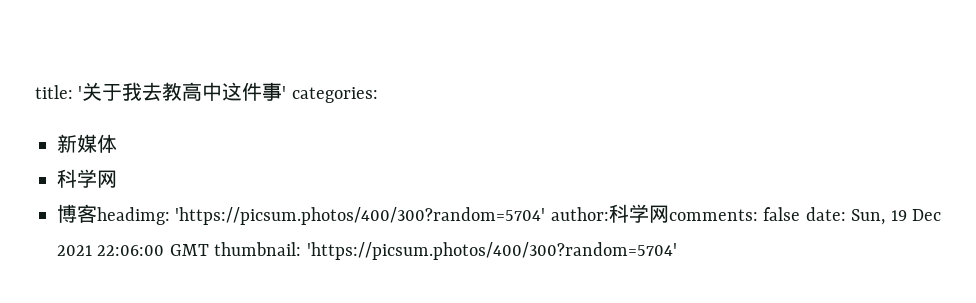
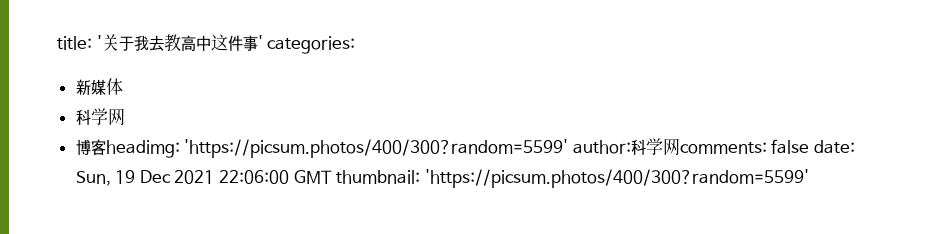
- 博客headimg: 'https://picsum.photos/400/300?random=5704' author:科学网comments: false date: Sun, 19 Dec 2021 22:06:00 GMT thumbnail: 'https://picsum.photos/400/300?random=5704'
+ 博客headimg: 'https://picsum.photos/400/300?random=5599' author:科学网comments: false date: Sun, 19 Dec 2021 22:06:00 GMT thumbnail: 'https://picsum.photos/400/300?random=5599'

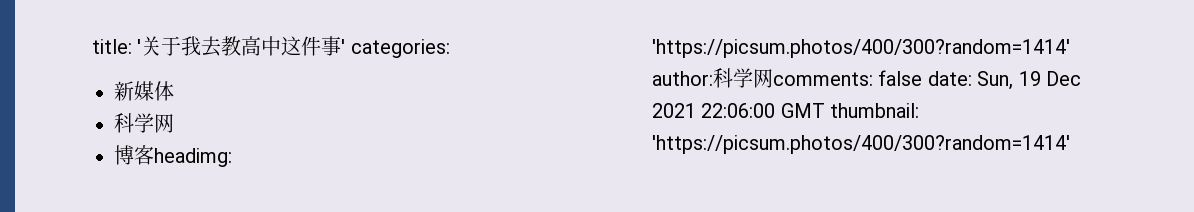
- 博客headimg: 'https://picsum.photos/400/300?random=5599' author:科学网comments: false date: Sun, 19 Dec 2021 22:06:00 GMT thumbnail: 'https://picsum.photos/400/300?random=5599'
+ 博客headimg: 'https://picsum.photos/400/300?random=1414' author:科学网comments: false date: Sun, 19 Dec 2021 22:06:00 GMT thumbnail: 'https://picsum.photos/400/300?random=1414'

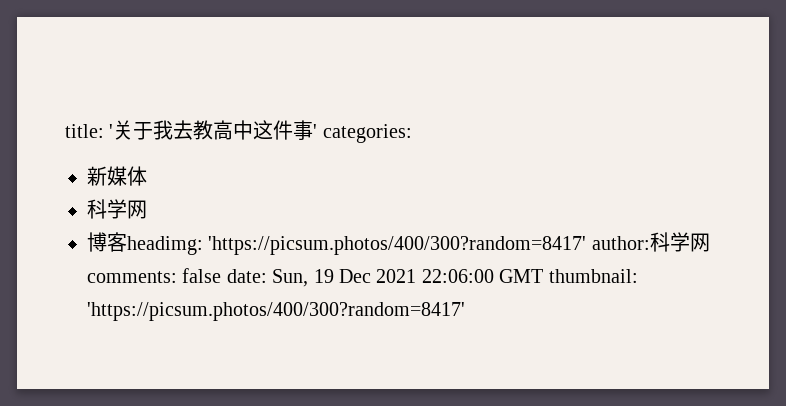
- 博客headimg: 'https://picsum.photos/400/300?random=1414' author:科学网comments: false date: Sun, 19 Dec 2021 22:06:00 GMT thumbnail: 'https://picsum.photos/400/300?random=1414'
+ 博客headimg: 'https://picsum.photos/400/300?random=8417' author:科学网comments: false date: Sun, 19 Dec 2021 22:06:00 GMT thumbnail: 'https://picsum.photos/400/300?random=8417'

